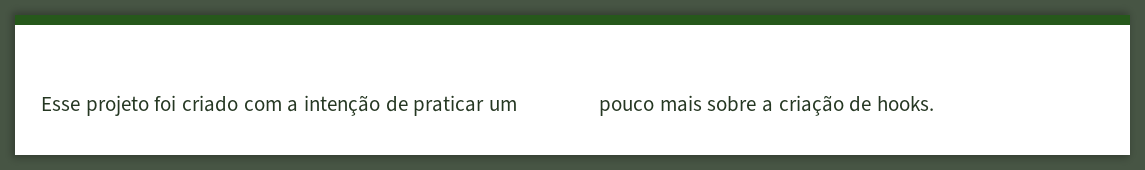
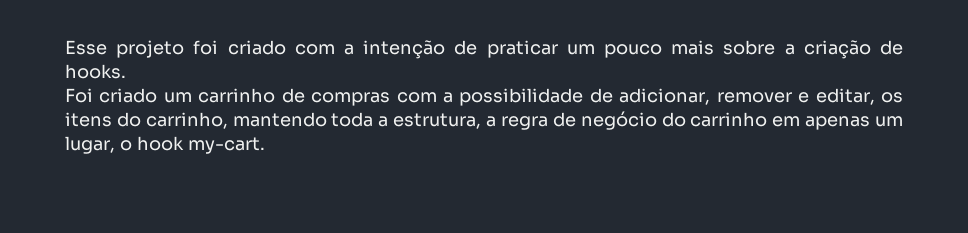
+ Foi criado um carrinho de compras com a possibilidade de adicionar, remover e editar, os itens do carrinho, mantendo toda a estrutura, a regra de negócio do carrinho em apenas um lugar, o hook my-cart.

